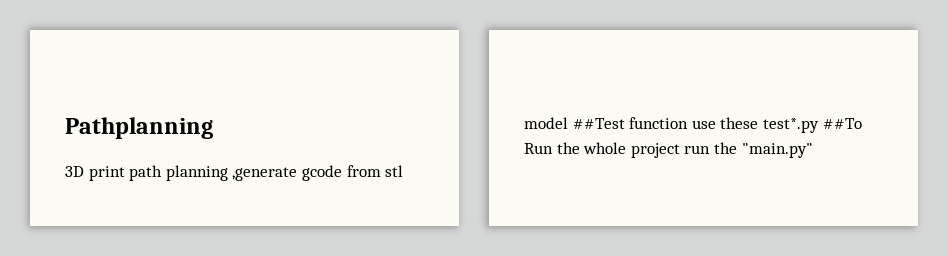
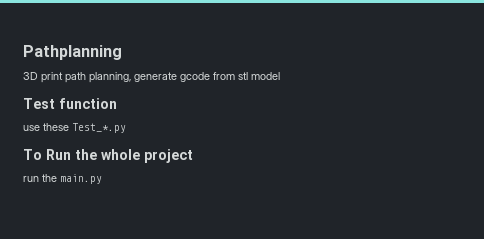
- 3D print path planning ,generate gcode from stl model ##Test function use these test*.py ##To Run the whole project run the "main.py"
+ 3D print path planning, generate gcode from stl model
+ Test function
+ use these Test_*.py
+ To Run the whole project
+ run the main.py

